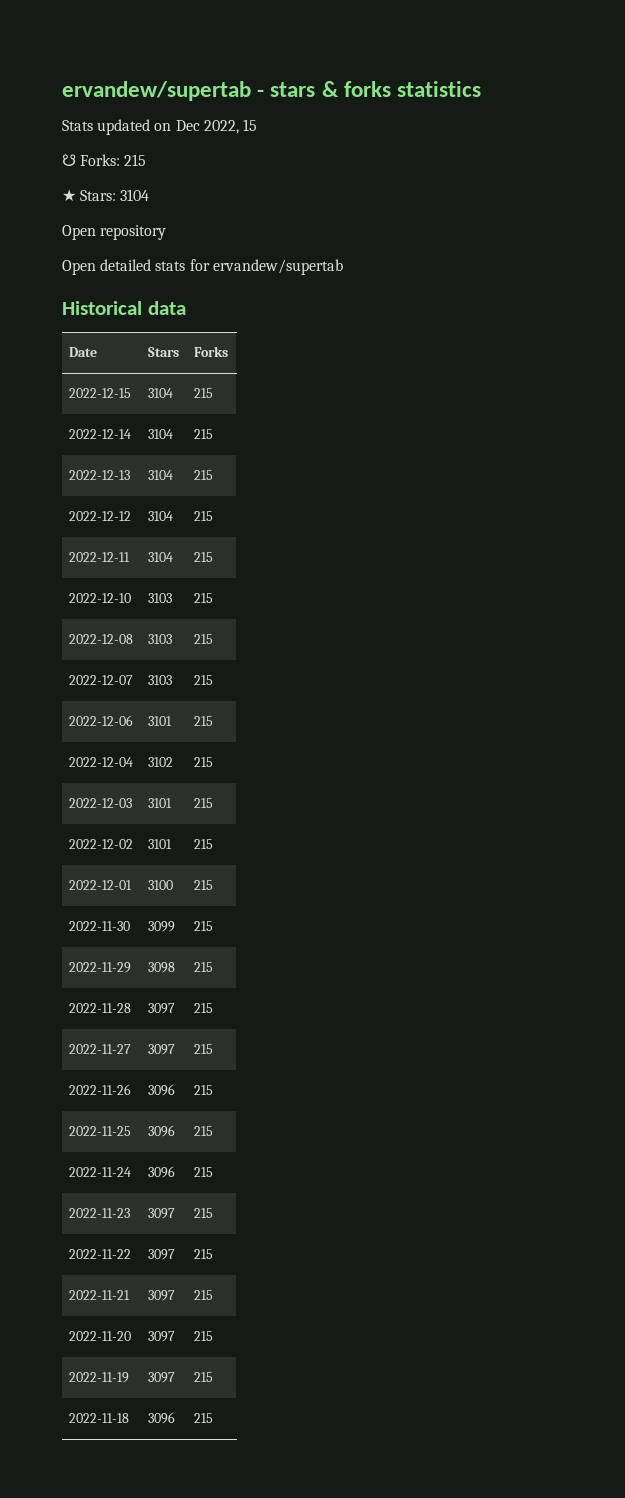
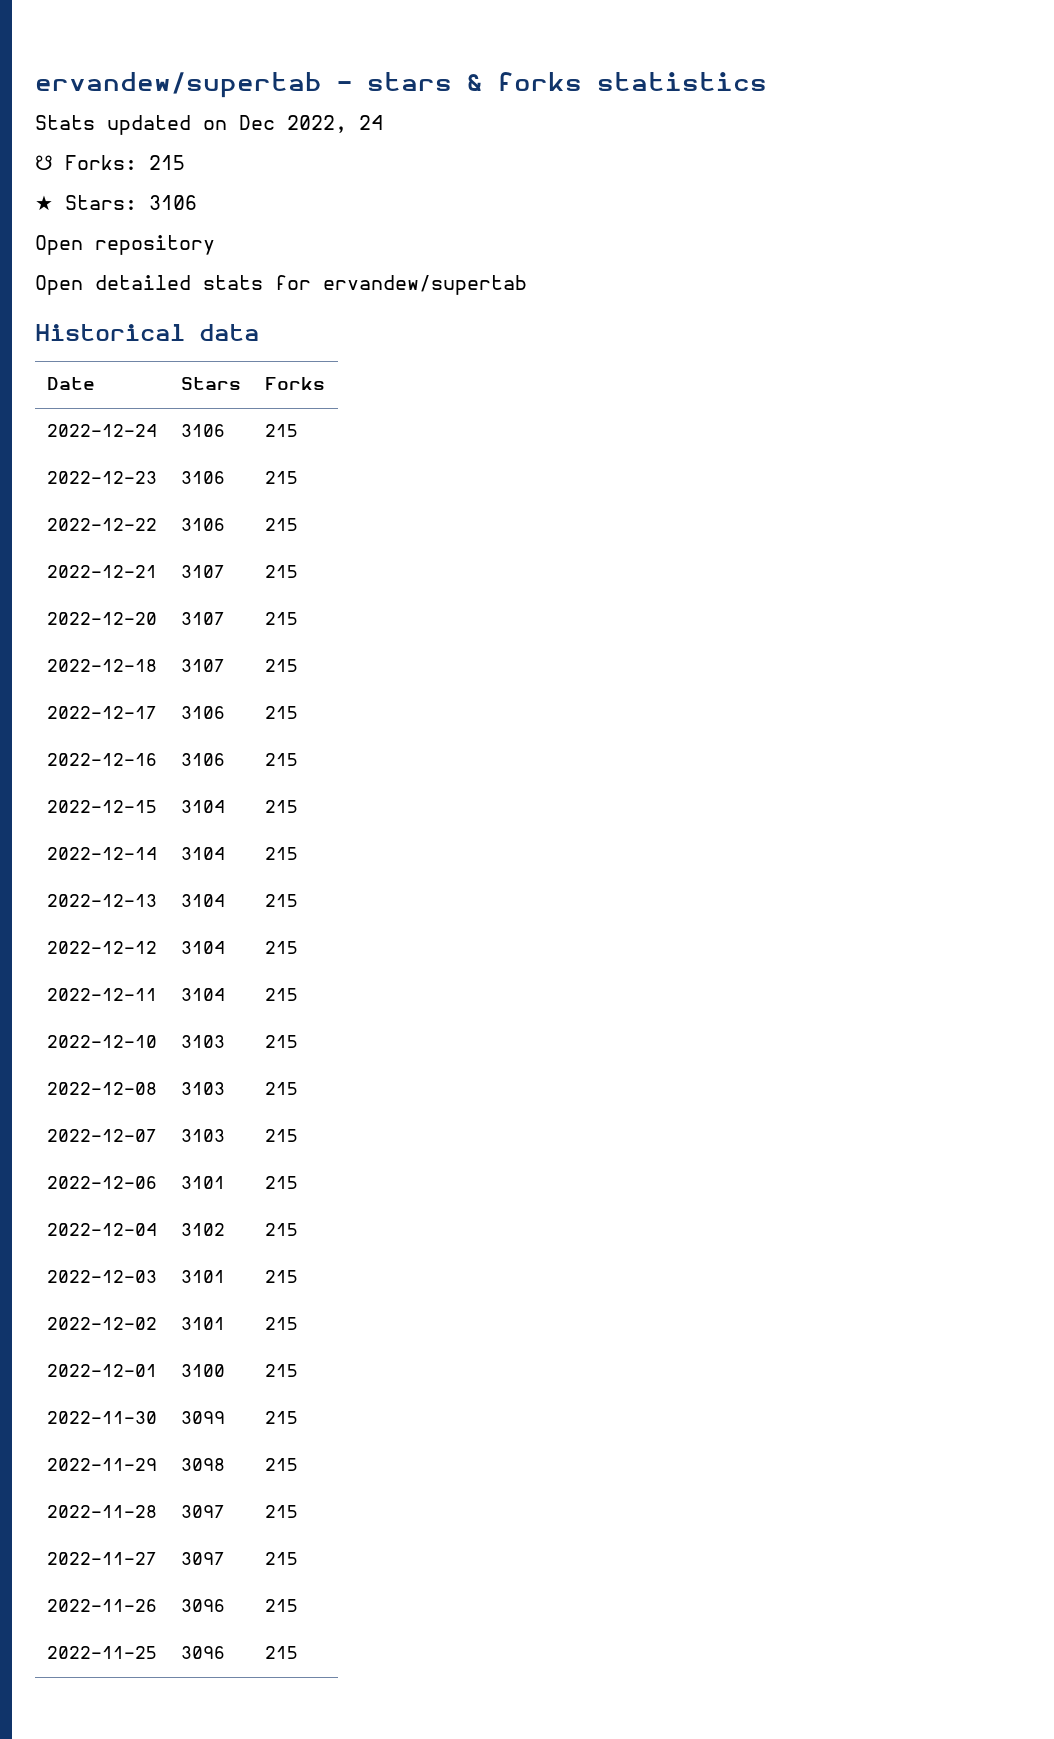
- Stats updated on Dec 2022, 15
+ Stats updated on Dec 2022, 24
- ★ Stars: 3104
+ ★ Stars: 3106
+ 2022-12-24 | 3106 | 215
+ 2022-12-23 | 3106 | 215
+ 2022-12-22 | 3106 | 215
+ 2022-12-21 | 3107 | 215
+ 2022-12-20 | 3107 | 215
+ 2022-12-18 | 3107 | 215
+ 2022-12-17 | 3106 | 215
+ 2022-12-16 | 3106 | 215
- 2022-11-24 | 3096 | 215
- 2022-11-23 | 3097 | 215
- 2022-11-22 | 3097 | 215
- 2022-11-21 | 3097 | 215
- 2022-11-20 | 3097 | 215
- 2022-11-19 | 3097 | 215
- 2022-11-18 | 3096 | 215

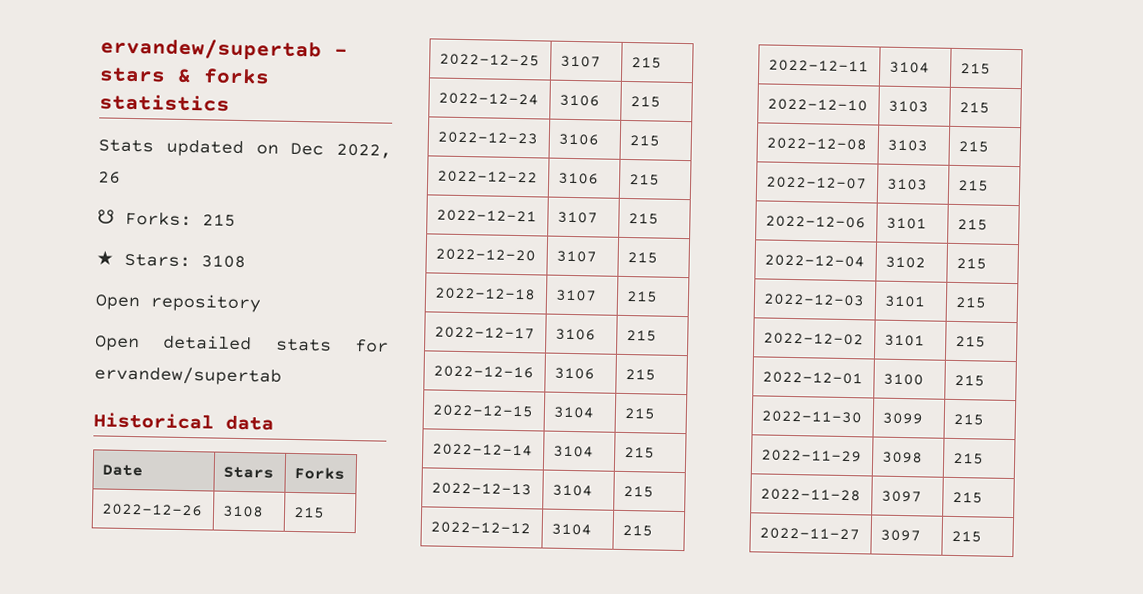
- Stats updated on Dec 2022, 24
+ Stats updated on Dec 2022, 26
- ★ Stars: 3106
+ ★ Stars: 3108
+ 2022-12-26 | 3108 | 215
+ 2022-12-25 | 3107 | 215
- 2022-11-26 | 3096 | 215
- 2022-11-25 | 3096 | 215

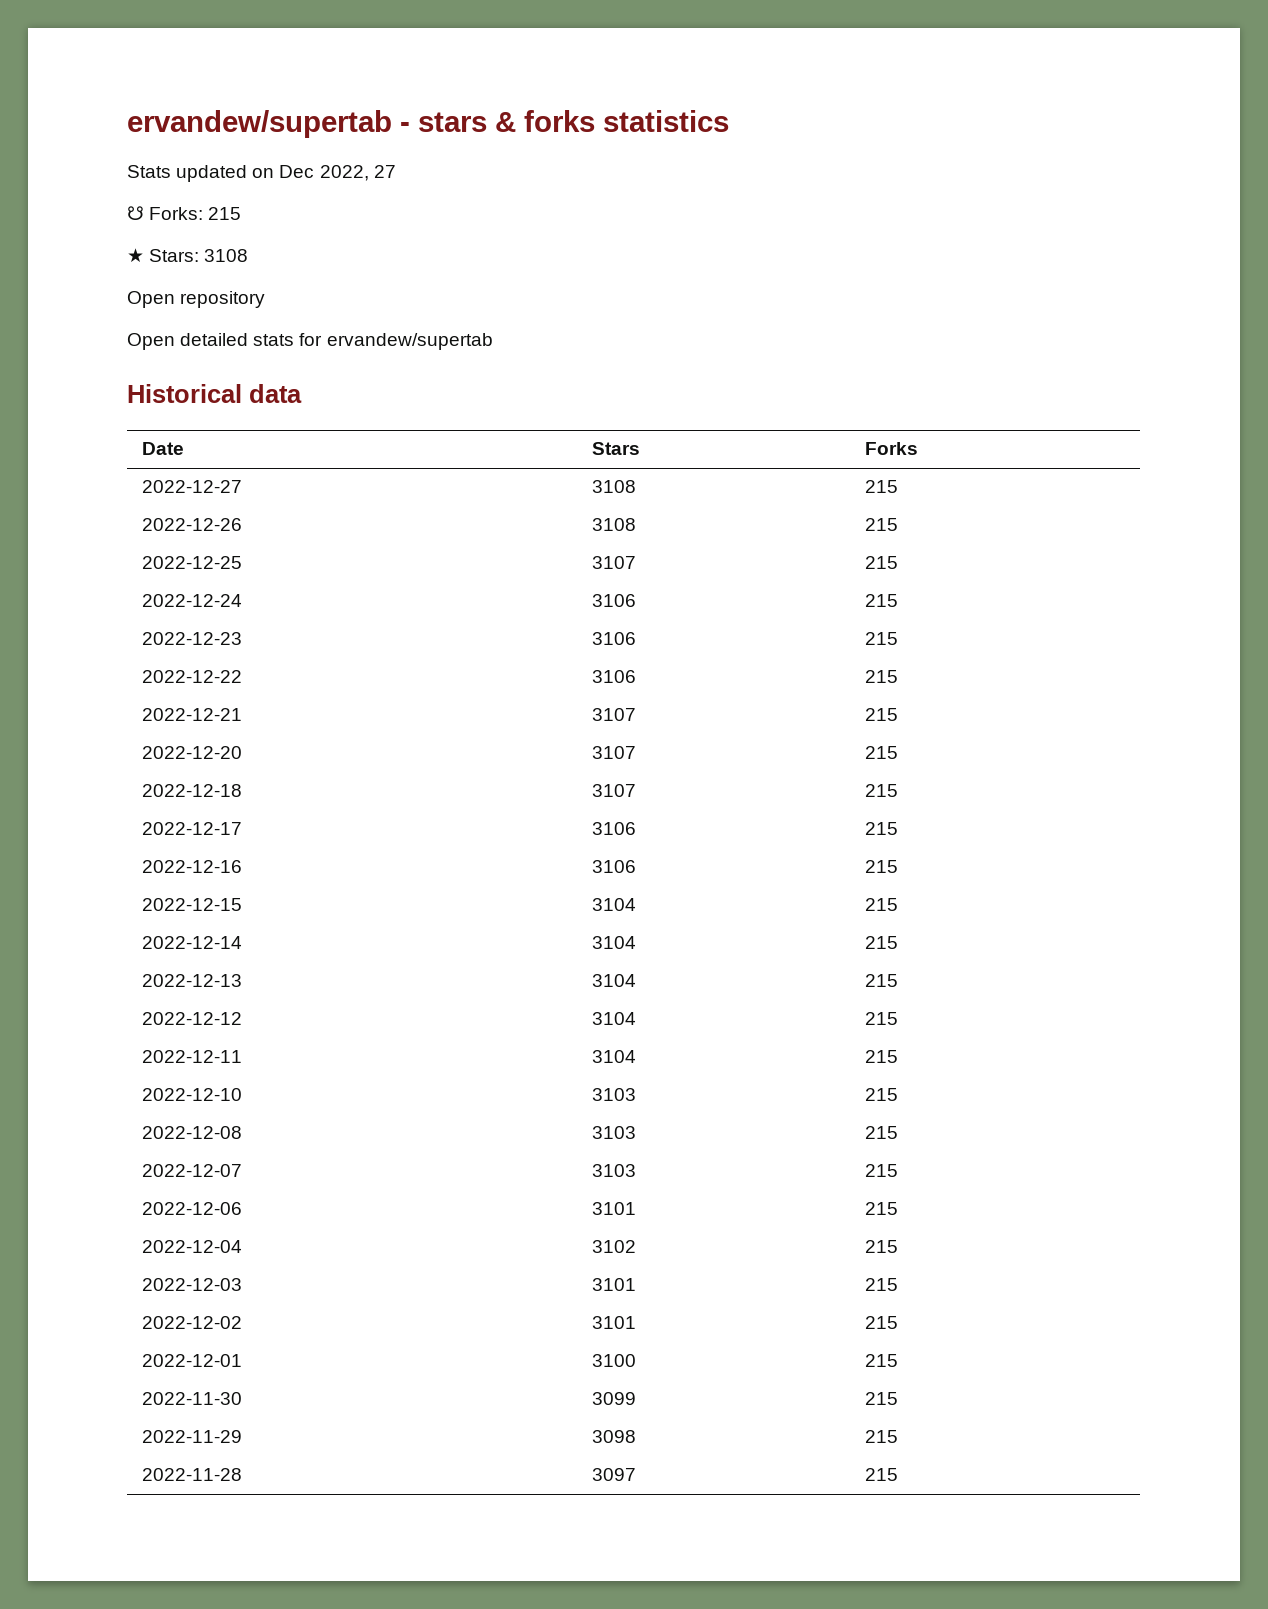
- Stats updated on Dec 2022, 26
+ Stats updated on Dec 2022, 27
+ 2022-12-27 | 3108 | 215
- 2022-11-27 | 3097 | 215

